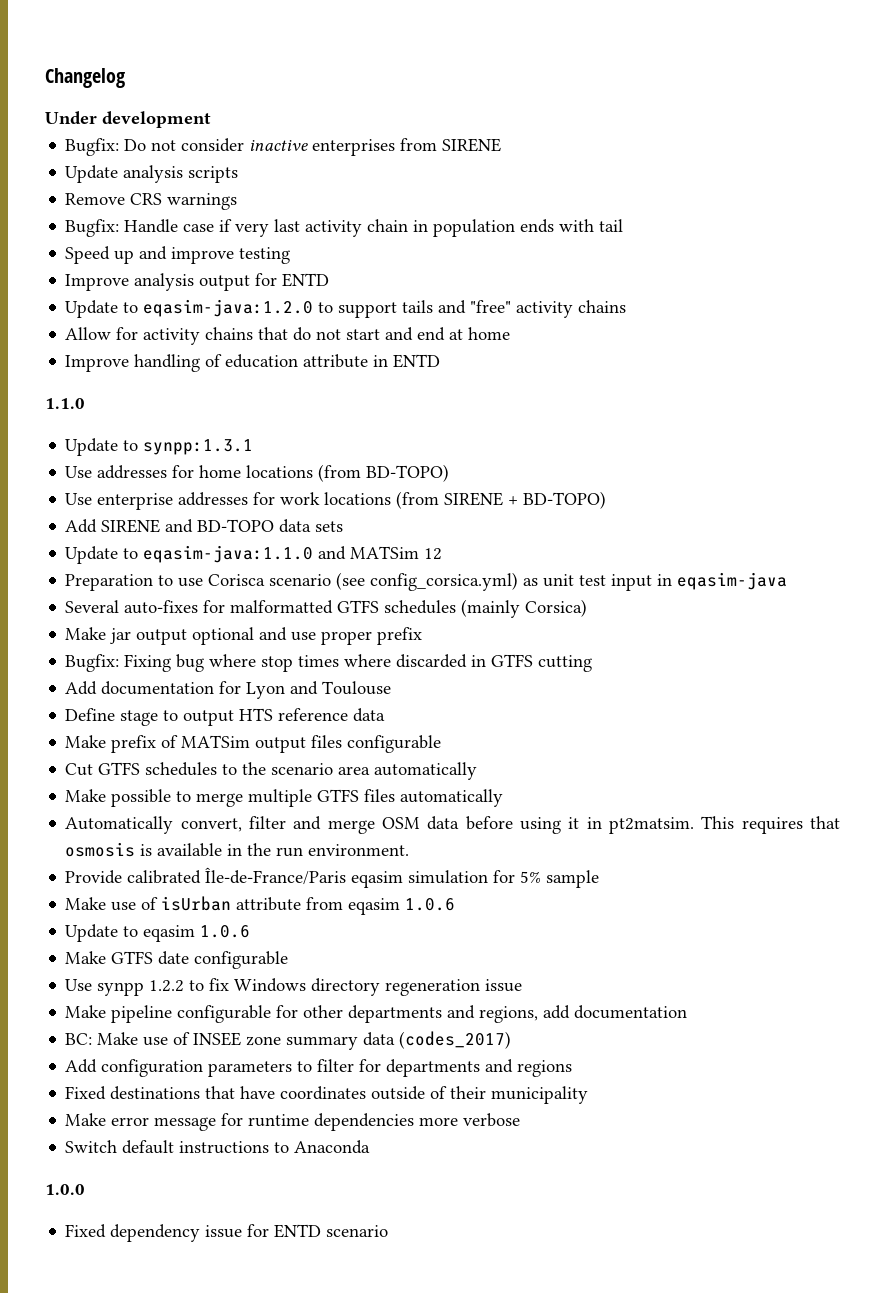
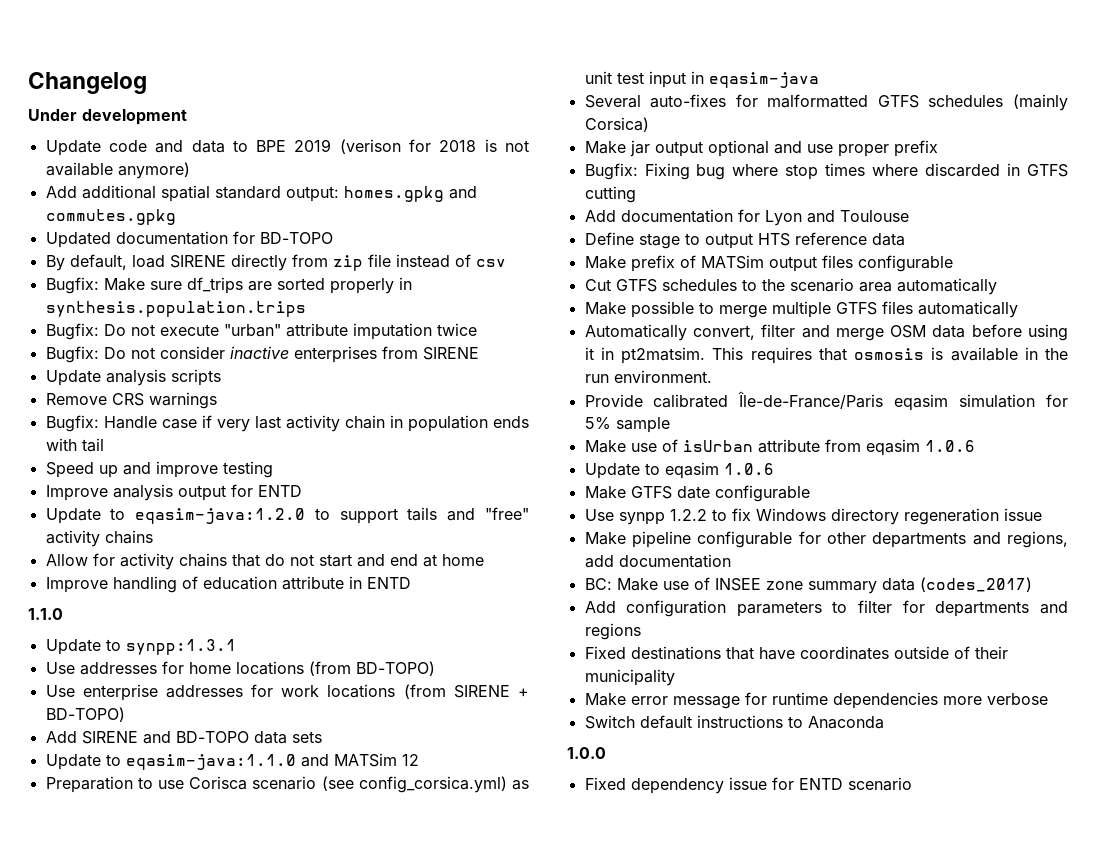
+ Update code and data to BPE 2019 (verison for 2018 is not available anymore)
+ Add additional spatial standard output: homes.gpkg and commutes.gpkg
+ Updated documentation for BD-TOPO
+ By default, load SIRENE directly from zip file instead of csv
+ Bugfix: Make sure df_trips are sorted properly in synthesis.population.trips
+ Bugfix: Do not execute "urban" attribute imputation twice

